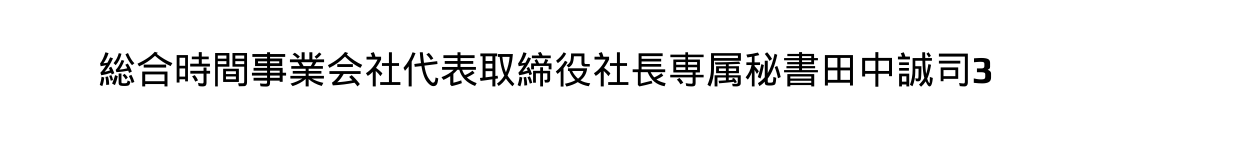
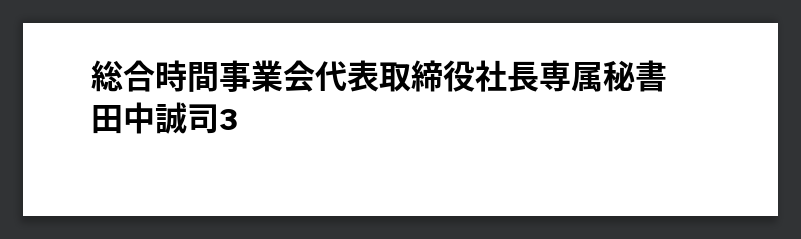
- 総合時間事業会社代表取締役社長専属秘書田中誠司3
+ 総合時間事業会代表取締役社長専属秘書田中誠司3

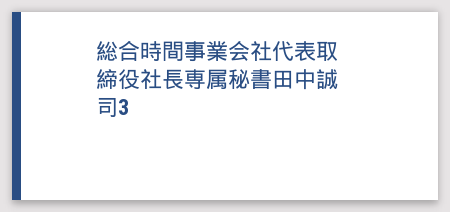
- 総合時間事業会代表取締役社長専属秘書田中誠司3
+ 総合時間事業会社代表取締役社長専属秘書田中誠司3

